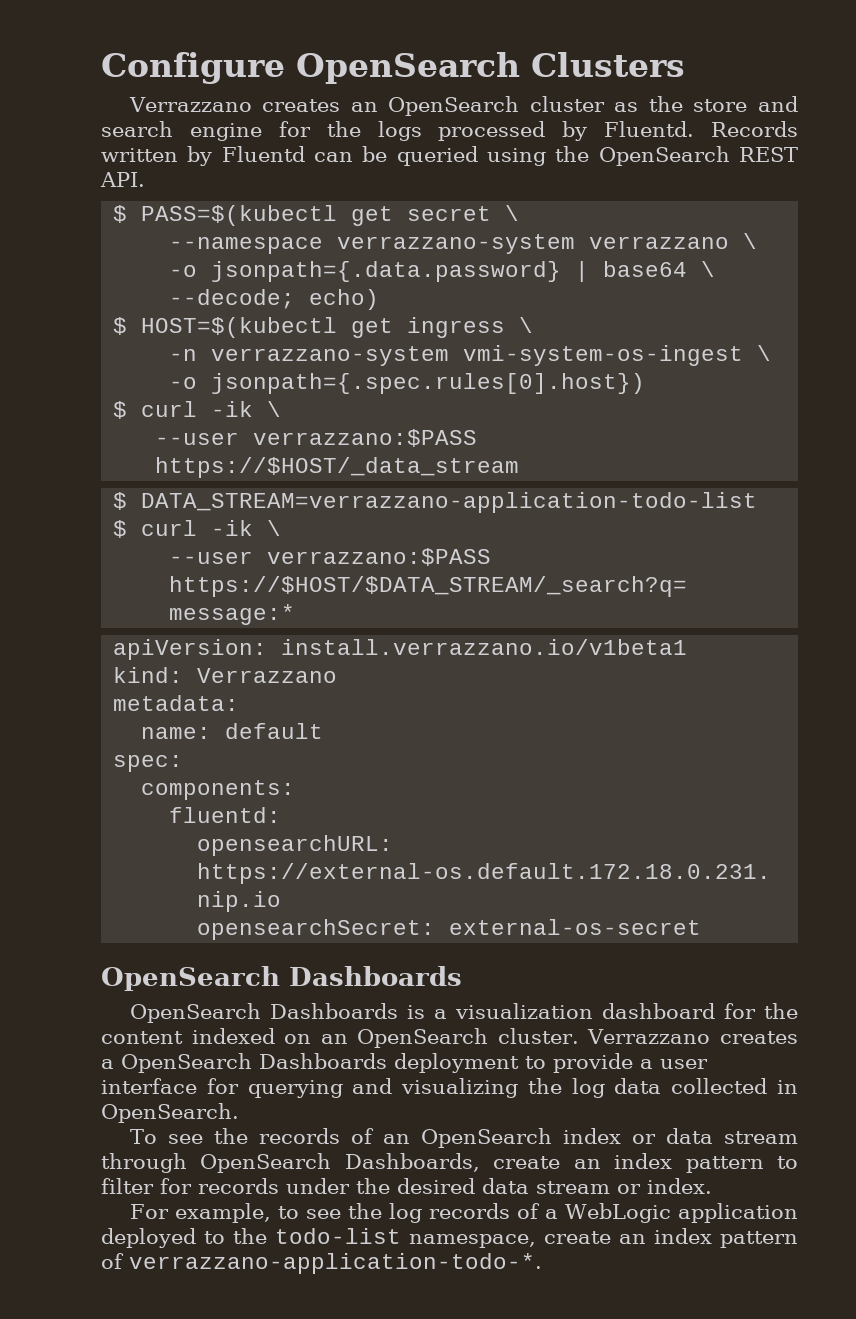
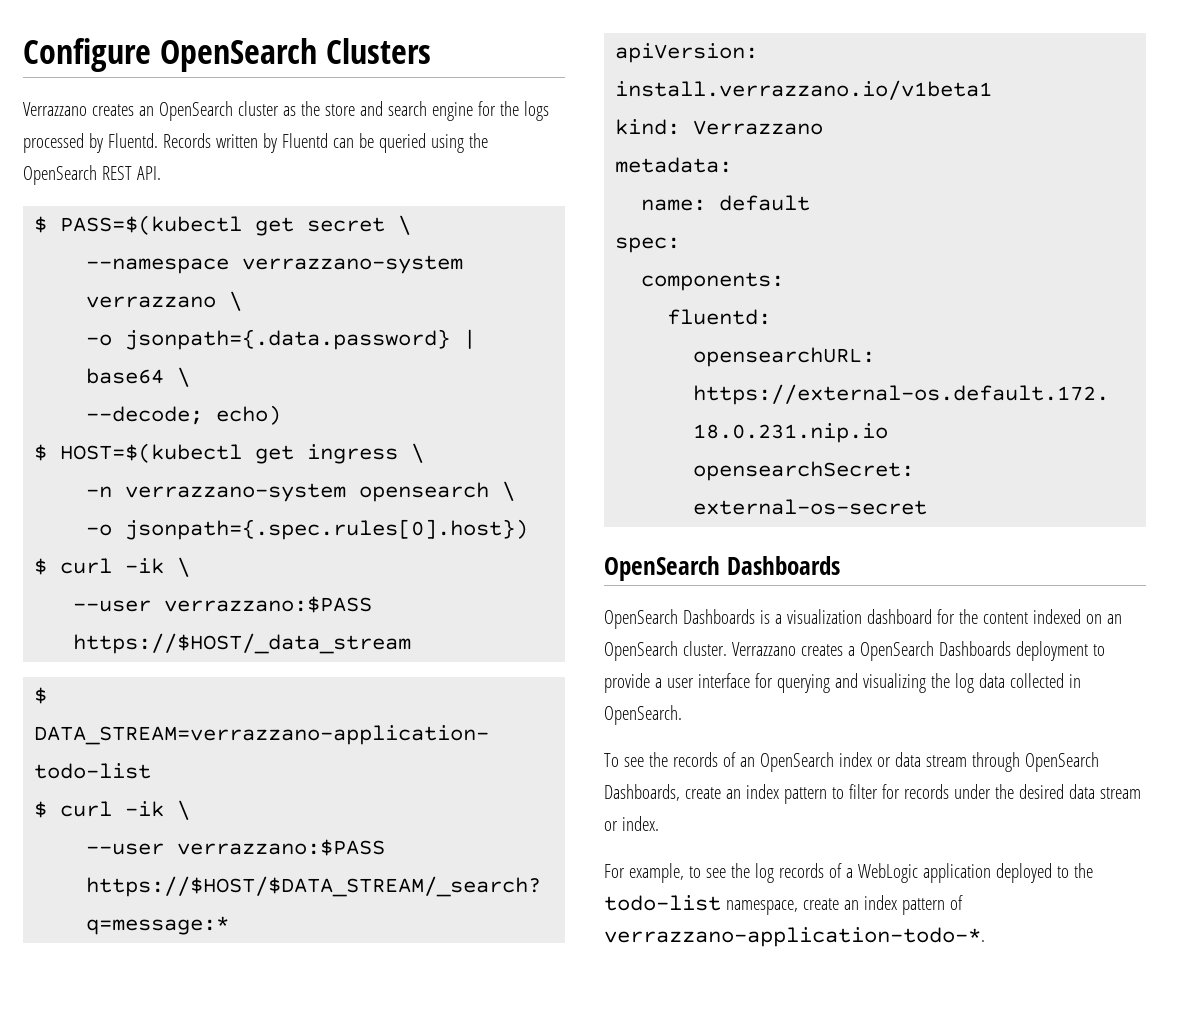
- -n verrazzano-system vmi-system-os-ingest \
+ -n verrazzano-system opensearch \

